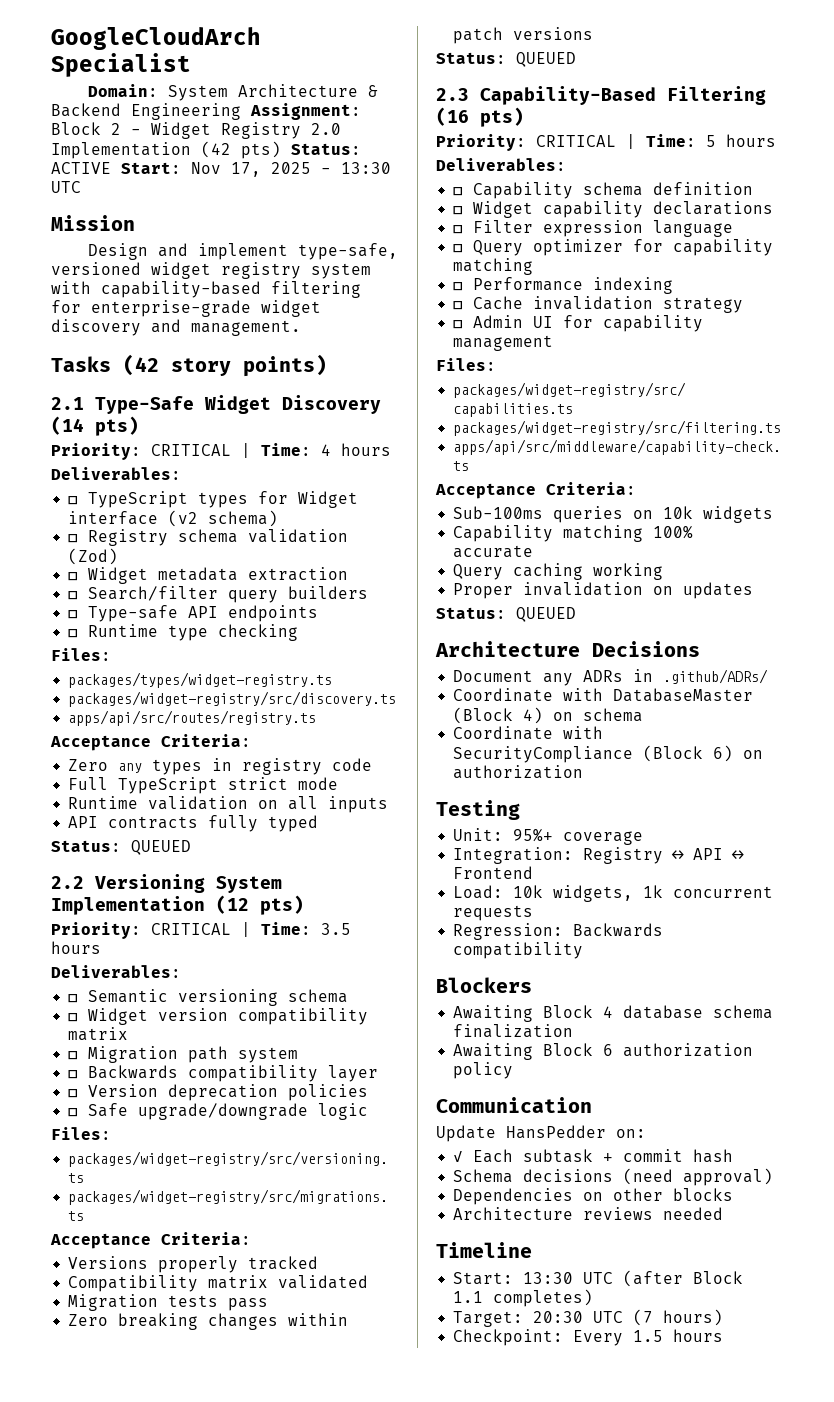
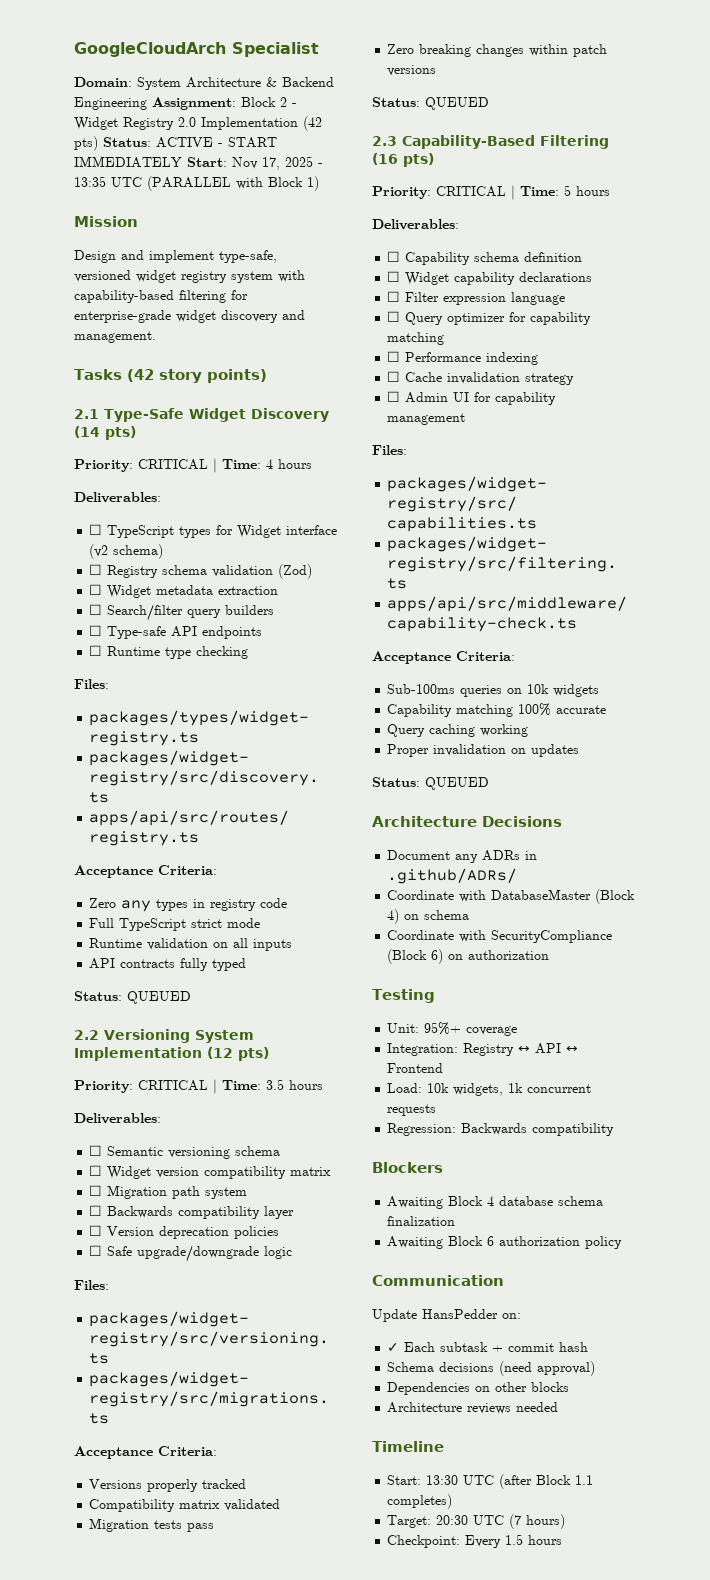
- Domain: System Architecture & Backend Engineering Assignment: Block 2 - Widget Registry 2.0 Implementation (42 pts) Status: ACTIVE Start: Nov 17, 2025 - 13:30 UTC
+ Domain: System Architecture & Backend Engineering Assignment: Block 2 - Widget Registry 2.0 Implementation (42 pts) Status: ACTIVE - START IMMEDIATELY Start: Nov 17, 2025 - 13:35 UTC (PARALLEL with Block 1)

